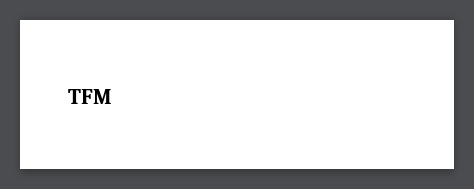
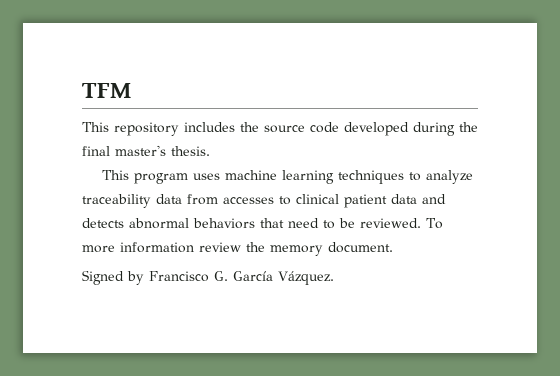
+ This repository includes the source code developed during the final master's thesis.
+ This program uses machine learning techniques to analyze traceability data from accesses to clinical patient data and detects abnormal behaviors that need to be reviewed. To more information review the memory document.
+ Signed by Francisco G. García Vázquez.

